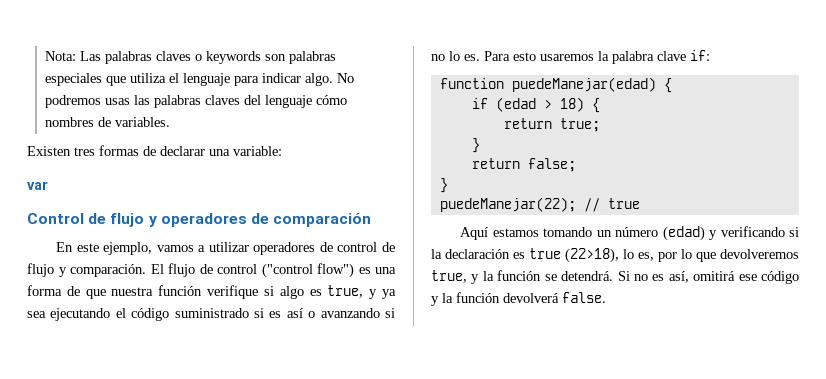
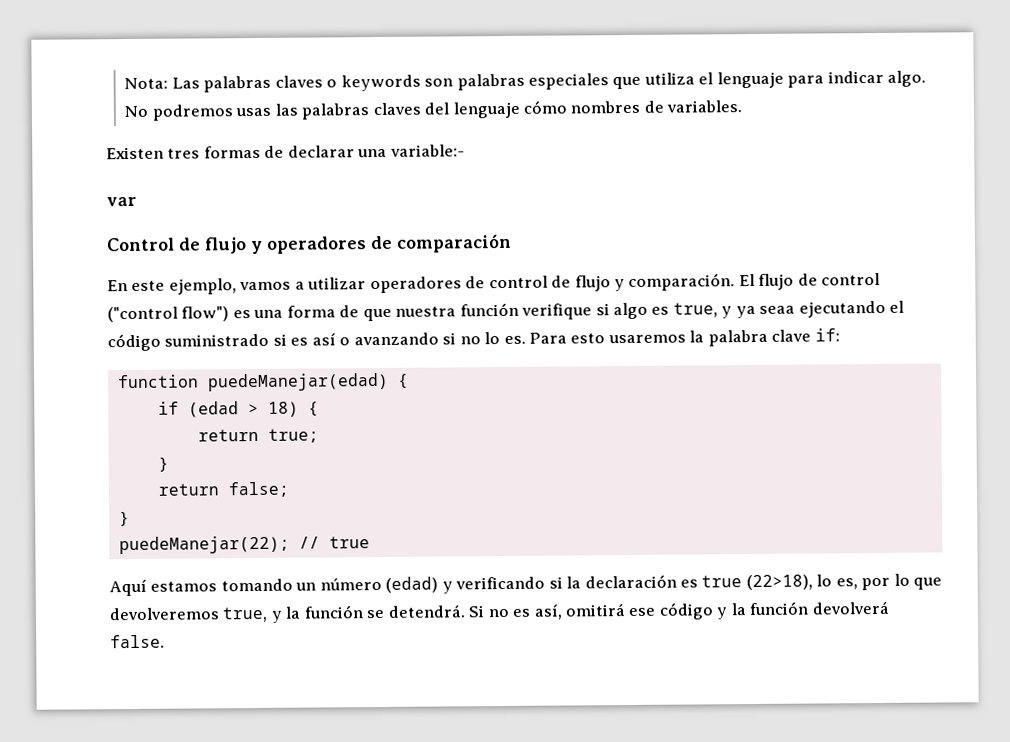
- Existen tres formas de declarar una variable:
+ Existen tres formas de declarar una variable:-
- El flujo de control ("control flow") es una forma de que nuestra función verifique si algo es true, y ya sea ejecutando el código suministrado si es así o avanzando si no lo es.
+ El flujo de control ("control flow") es una forma de que nuestra función verifique si algo es true, y ya seaa ejecutando el código suministrado si es así o avanzando si no lo es.

